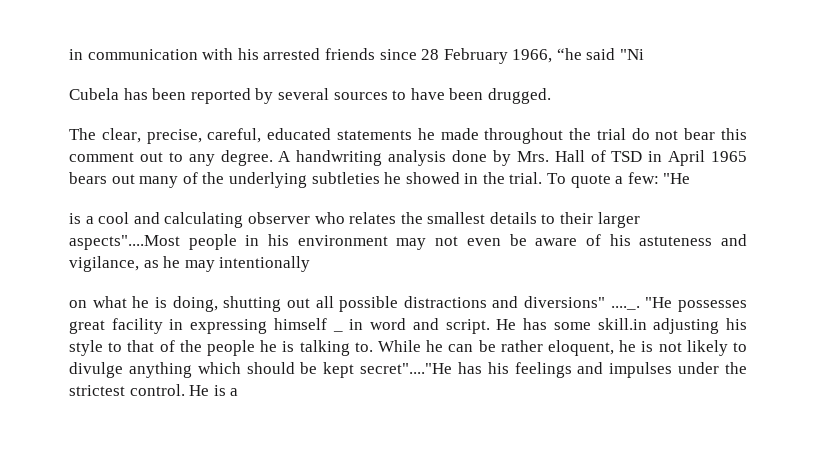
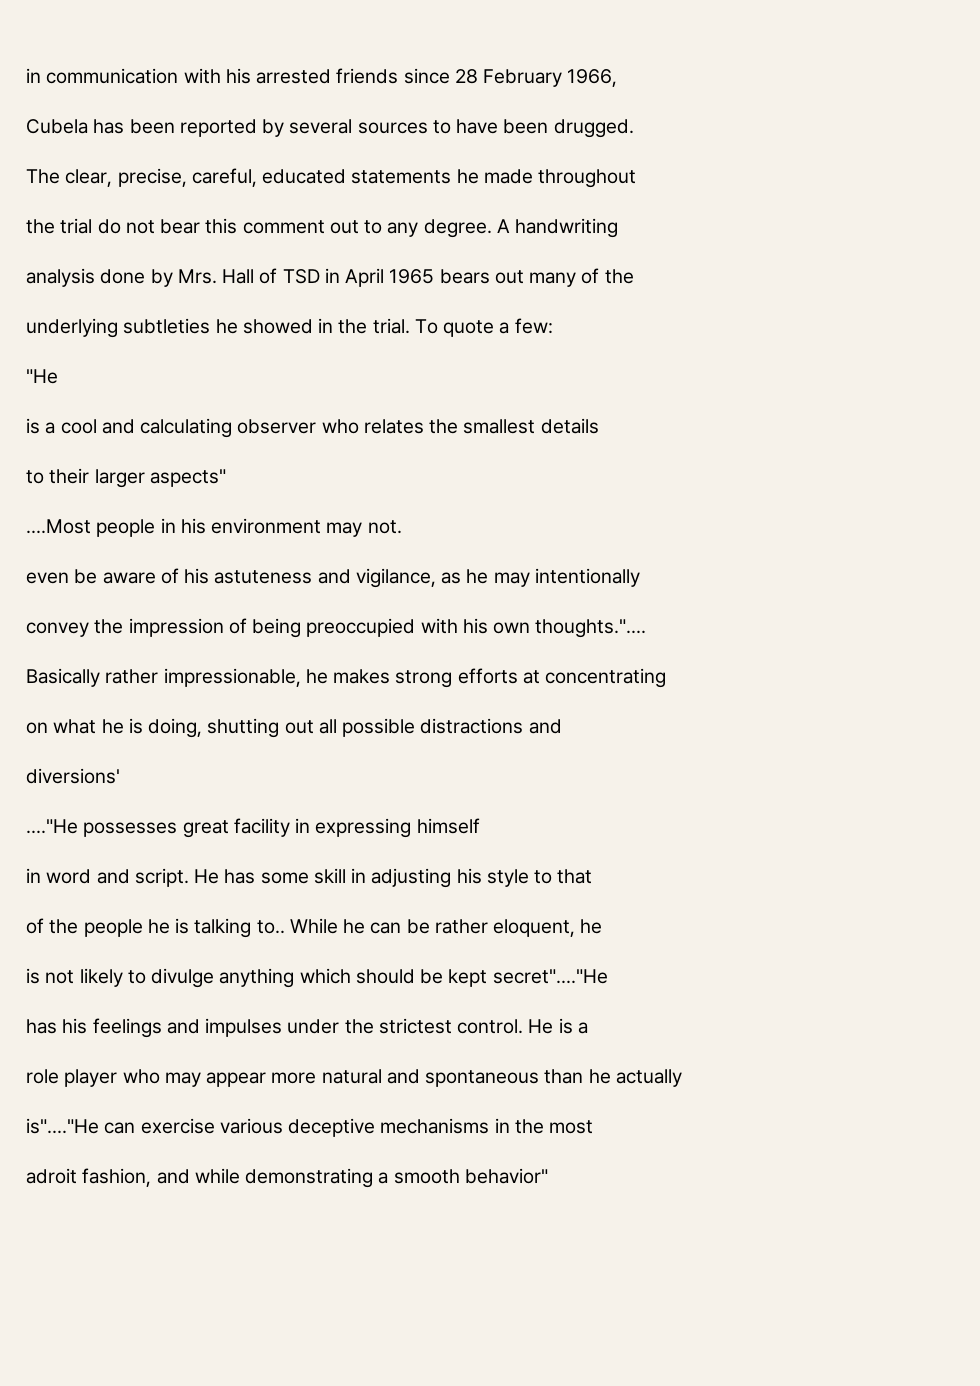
- in communication with his arrested friends since 28 February 1966, “he said "Ni
+ in communication with his arrested friends since 28 February 1966,
- The clear, precise, careful, educated statements he made throughout the trial do not bear this comment out to any degree.
+ The clear, precise, careful, educated statements he made throughout
+ the trial do not bear this comment out to any degree.
- A handwriting analysis done by Mrs. Hall of TSD in April 1965 bears out many of the underlying subtleties he showed in the trial.
+ A handwriting
+ analysis done by Mrs. Hall of TSD in April 1965 bears out many of the
+ underlying subtleties he showed in the trial.
- To quote a few: "He
+ To quote a few:
+ "He
- is a cool and calculating observer who relates the smallest details to their larger aspects"....Most people in his environment may not even be aware of his astuteness and vigilance, as he may intentionally
+ is a cool and calculating observer who relates the smallest details
+ to their larger aspects"
+ ....Most people in his environment may not.
+ even be aware of his astuteness and vigilance, as he may intentionally
+ convey the impression of being preoccupied with his own thoughts."....
+ Basically rather impressionable, he makes strong efforts at concentrating
- on what he is doing, shutting out all possible distractions and diversions" ...._. "He possesses great facility in expressing himself _ in word and script.
+ on what he is doing, shutting out all possible distractions and
+ diversions'
+ ...."He possesses great facility in expressing himself
+ in word and script.
- He has some skill.in adjusting his style to that of the people he is talking to.
+ He has some skill in adjusting his style to that
+ of the people he is talking to..
- While he can be rather eloquent, he is not likely to divulge anything which should be kept secret"...."He has his feelings and impulses under the strictest control.
+ While he can be rather eloquent, he
+ is not likely to divulge anything which should be kept secret"...."He
+ has his feelings and impulses under the strictest control.
+ role player who may appear more natural and spontaneous than he actually
+ is"...."He can exercise various deceptive mechanisms in the most
+ adroit fashion, and while demonstrating a smooth behavior"

